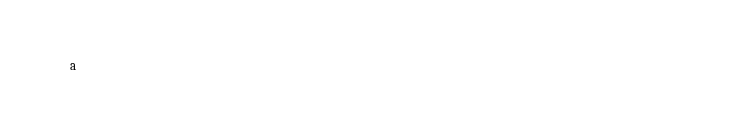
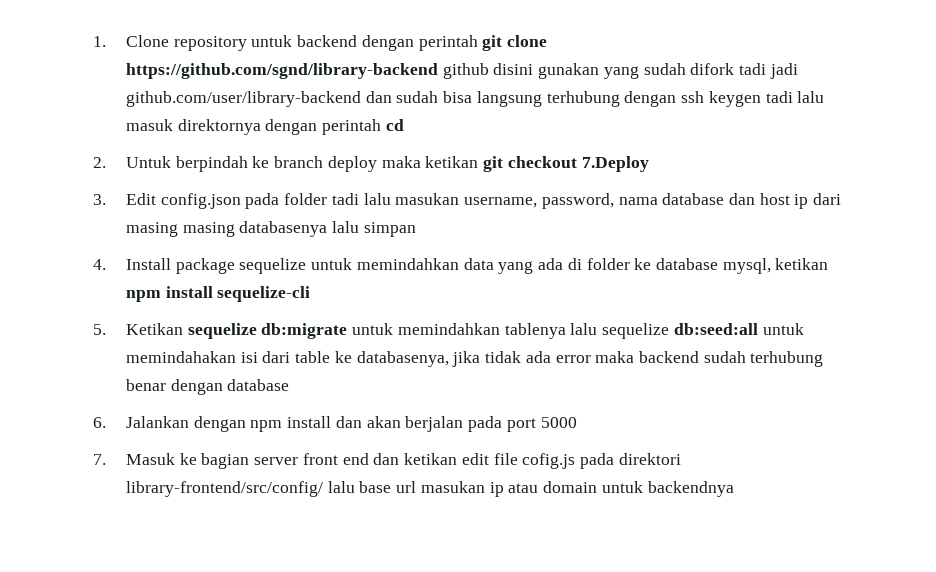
- a
+ 1. Clone repository untuk backend dengan perintah git clone https://github.com/sgnd/library-backend github disini gunakan yang sudah difork tadi jadi github.com/user/library-backend dan sudah bisa langsung terhubung dengan ssh keygen tadi lalu masuk direktornya dengan perintah cd
+ 2. Untuk berpindah ke branch deploy maka ketikan git checkout 7.Deploy
+ 3. Edit config.json pada folder tadi lalu masukan username, password, nama database dan host ip dari masing masing databasenya lalu simpan
+ 4. Install package sequelize untuk memindahkan data yang ada di folder ke database mysql, ketikan npm install sequelize-cli
+ 5. Ketikan sequelize db:migrate untuk memindahkan tablenya lalu sequelize db:seed:all untuk memindahakan isi dari table ke databasenya, jika tidak ada error maka backend sudah terhubung benar dengan database
+ 6. Jalankan dengan npm install dan akan berjalan pada port 5000
+ 7. Masuk ke bagian server front end dan ketikan edit file cofig.js pada direktori library-frontend/src/config/ lalu base url masukan ip atau domain untuk backendnya

